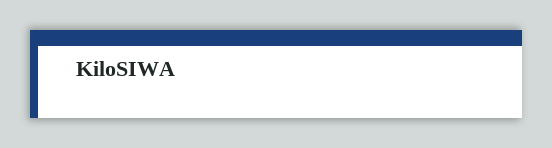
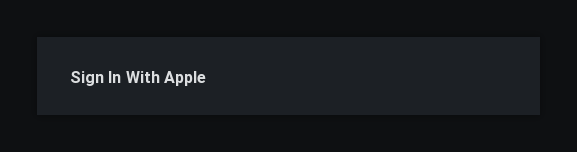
- KiloSIWA
+ Sign In With Apple

